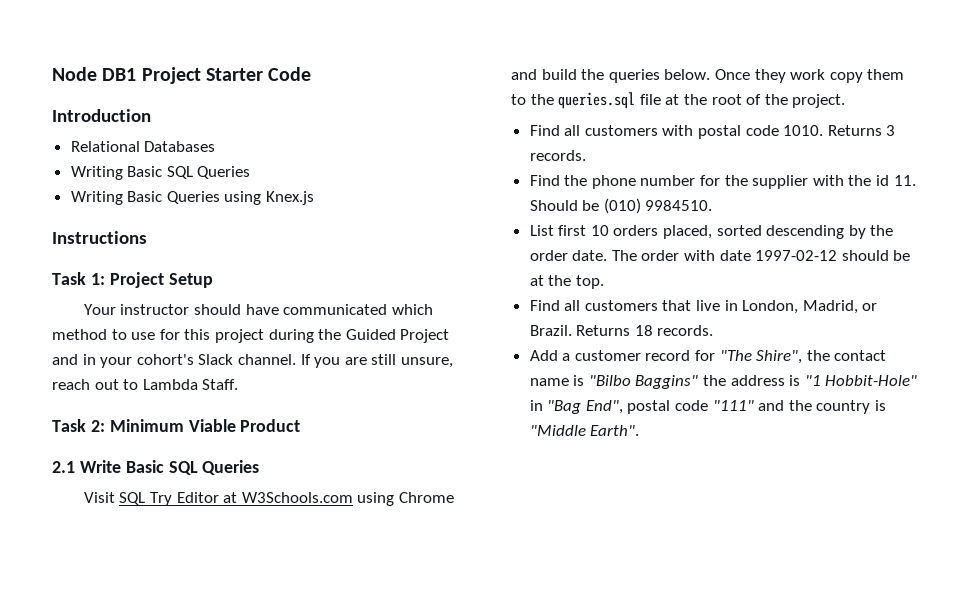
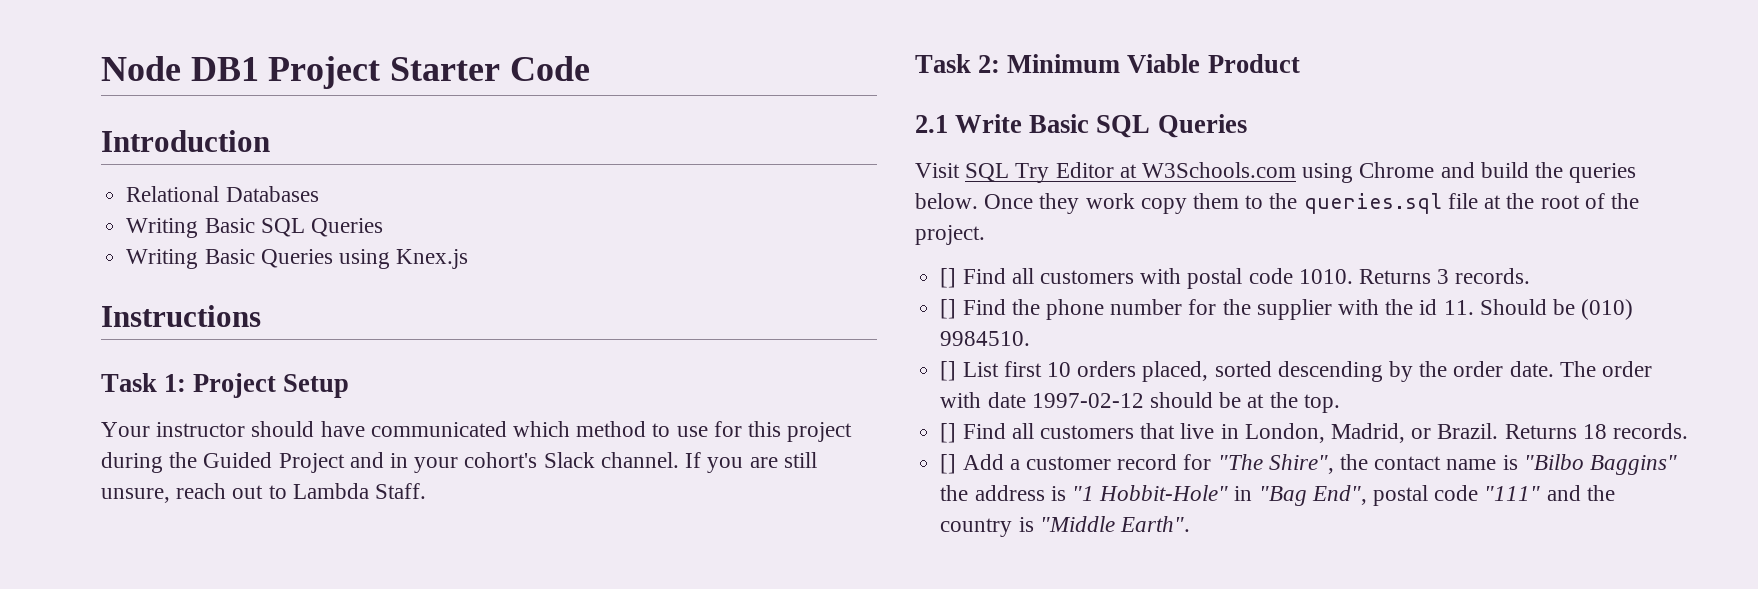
- Find all customers with postal code 1010.
+ [] Find all customers with postal code 1010.
- Find the phone number for the supplier with the id 11. Should be (010) 9984510.
+ [] Find the phone number for the supplier with the id 11. Should be (010) 9984510.
- List first 10 orders placed, sorted descending by the order date.
+ [] List first 10 orders placed, sorted descending by the order date.
- Find all customers that live in London, Madrid, or Brazil.
+ [] Find all customers that live in London, Madrid, or Brazil.
- Add a customer record for "The Shire", the contact name is "Bilbo Baggins" the address is "1 Hobbit-Hole" in "Bag End", postal code "111" and the country is "Middle Earth".
+ [] Add a customer record for "The Shire", the contact name is "Bilbo Baggins" the address is "1 Hobbit-Hole" in "Bag End", postal code "111" and the country is "Middle Earth".

